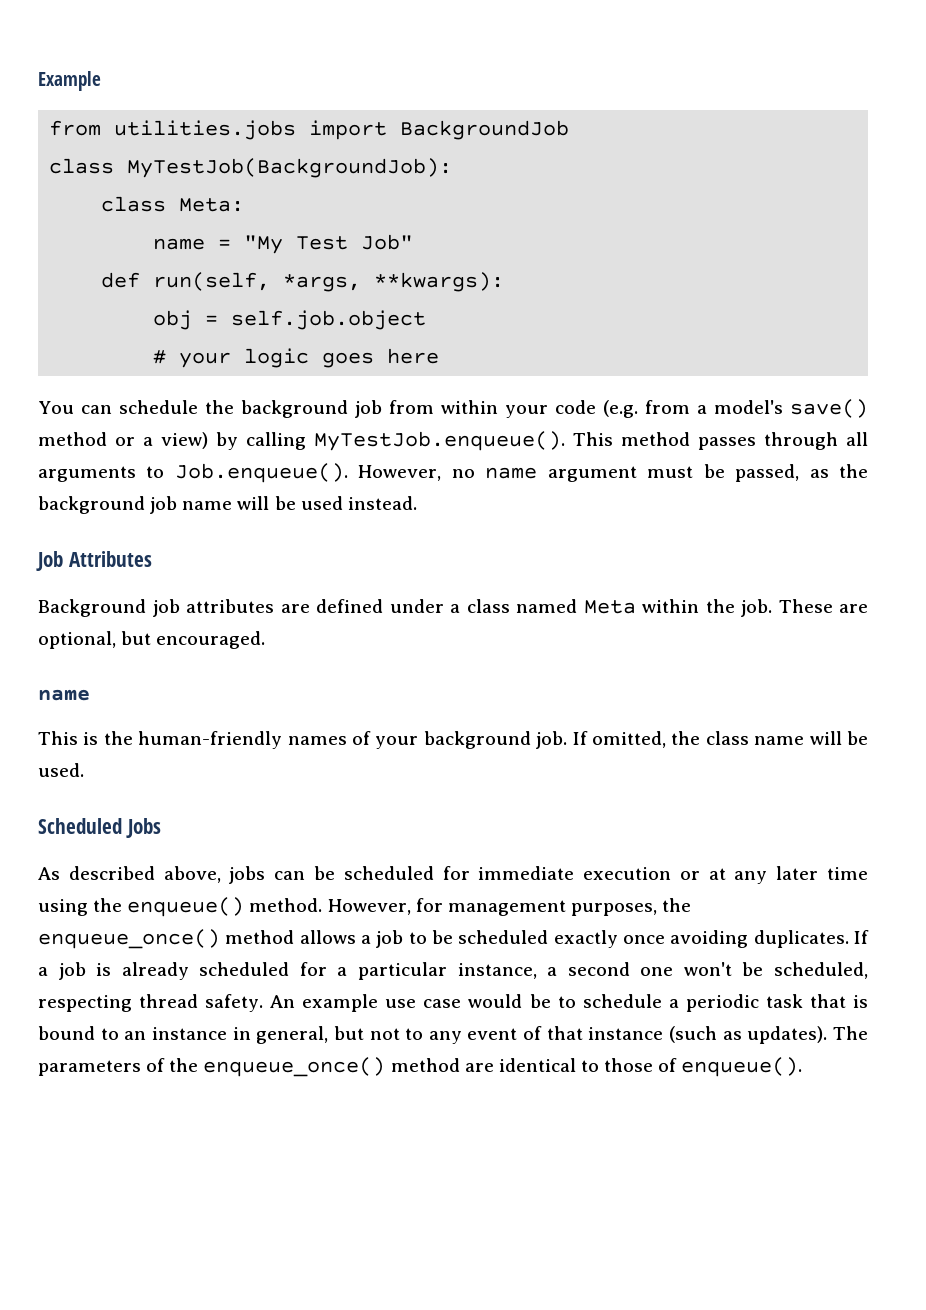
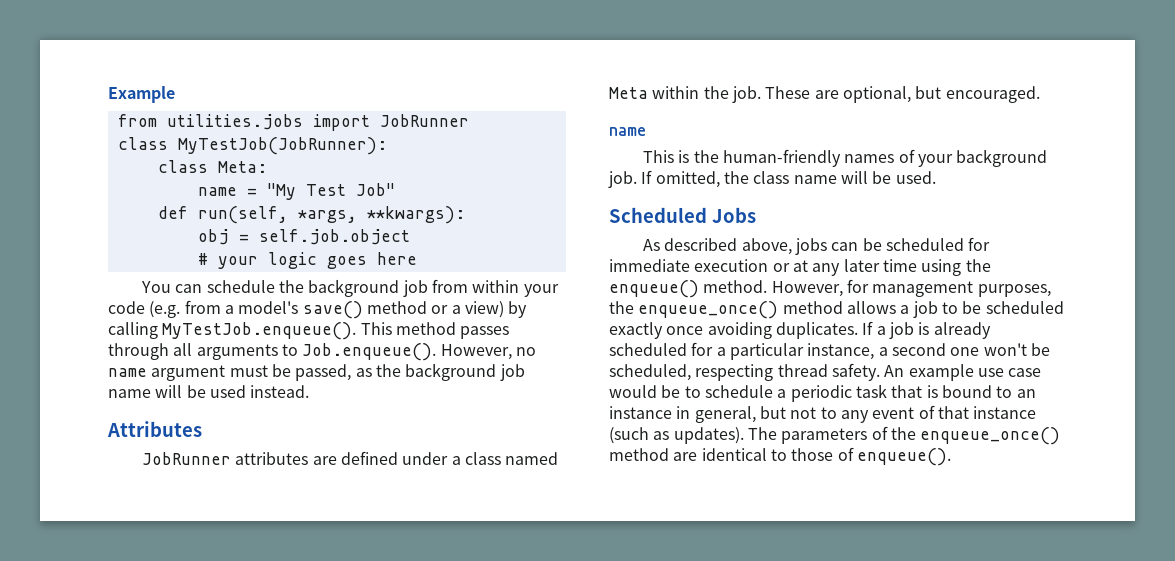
- from utilities.jobs import BackgroundJob
- class MyTestJob(BackgroundJob):
+ from utilities.jobs import JobRunner
+ class MyTestJob(JobRunner):
- Job Attributes
+ Attributes
- Background job attributes are defined under a class named Meta within the job.
+ JobRunner attributes are defined under a class named Meta within the job.

